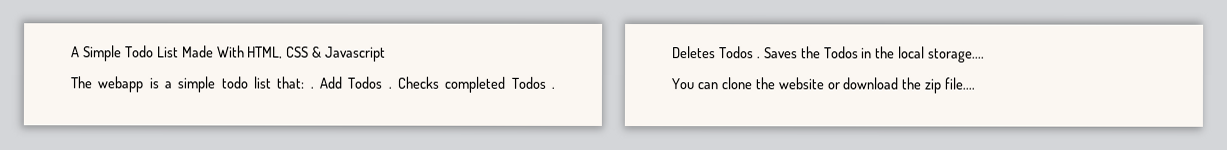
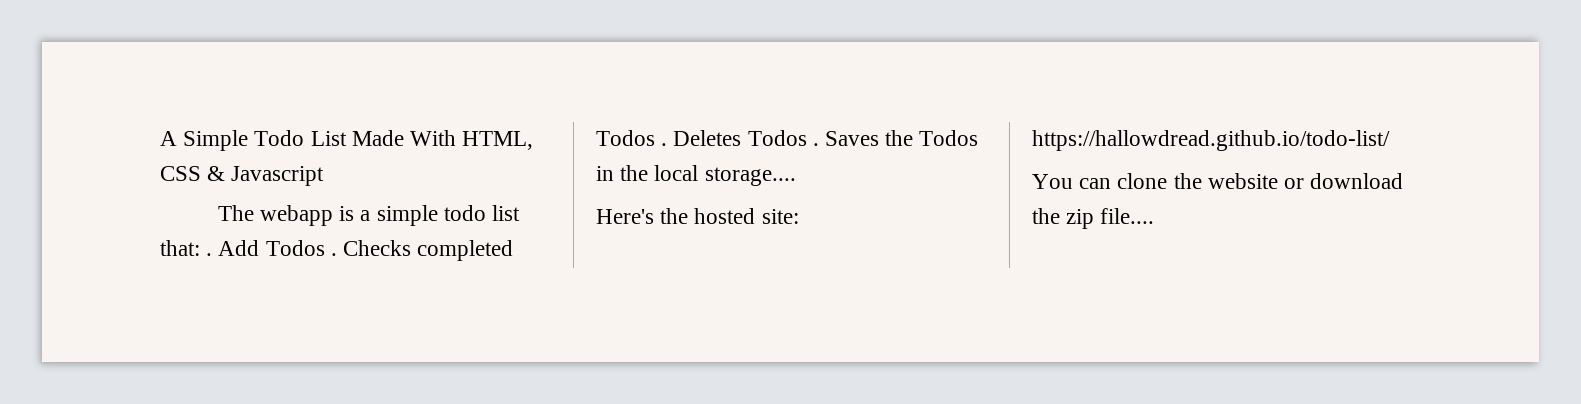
+ Here's the hosted site: https://hallowdread.github.io/todo-list/

